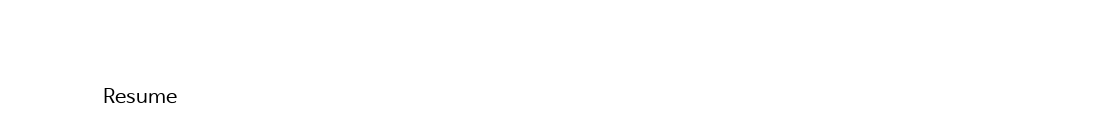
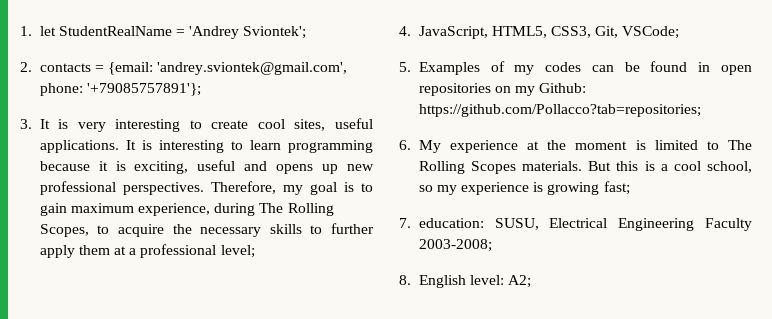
- Resume
+ 1. let StudentRealName = 'Andrey Sviontek';
+ 2. contacts = {email: 'andrey.sviontek@gmail.com', phone: '+79085757891'};
+ 3. It is very interesting to create cool sites, useful applications. It is interesting to learn programming because it is exciting, useful and opens up new professional perspectives. Therefore, my goal is to gain maximum experience, during The Rolling Scopes, to acquire the necessary skills to further apply them at a professional level;
+ 4. JavaScript, HTML5, CSS3, Git, VSCode;
+ 5. Examples of my codes can be found in open repositories on my Github: https://github.com/Pollacco?tab=repositories;
+ 6. My experience at the moment is limited to The Rolling Scopes materials. But this is a cool school, so my experience is growing fast;
+ 7. education: SUSU, Electrical Engineering Faculty 2003-2008;
+ 8. English level: A2;

